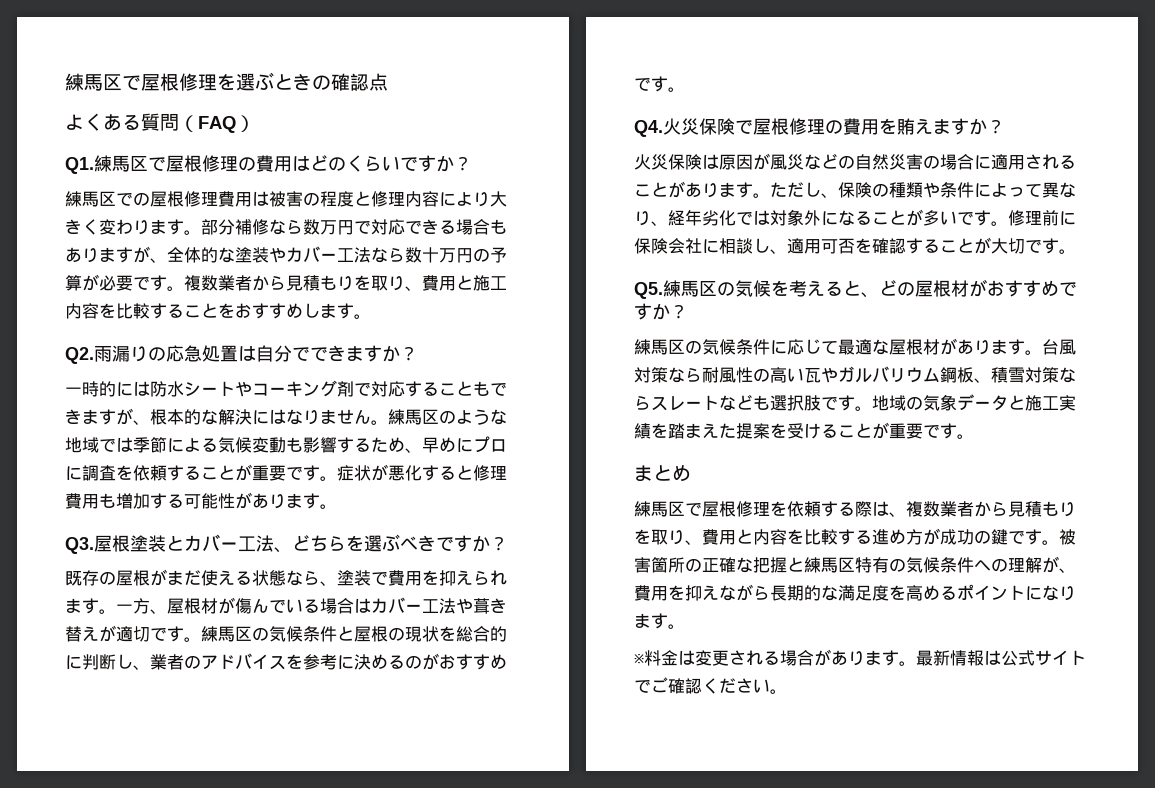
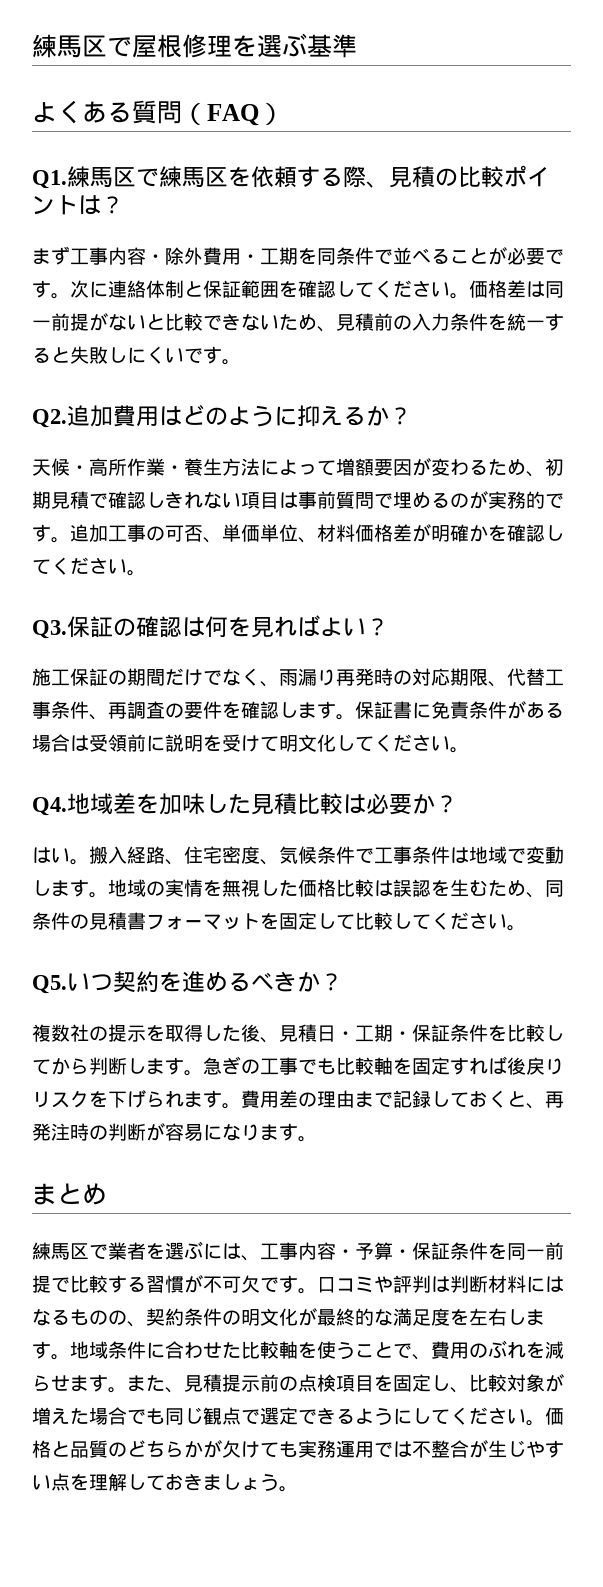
- 練馬区で屋根修理を選ぶときの確認点
+ 練馬区で屋根修理を選ぶ基準
- Q1.練馬区で屋根修理の費用はどのくらいですか？
- 練馬区での屋根修理費用は被害の程度と修理内容により大きく変わります。部分補修なら数万円で対応できる場合もありますが、全体的な塗装やカバー工法なら数十万円の予算が必要です。複数業者から見積もりを取り、費用と施工内容を比較することをおすすめします。
- Q2.雨漏りの応急処置は自分でできますか？
- 一時的には防水シートやコーキング剤で対応することもできますが、根本的な解決にはなりません。練馬区のような地域では季節による気候変動も影響するため、早めにプロに調査を依頼することが重要です。症状が悪化すると修理費用も増加する可能性があります。
- Q3.屋根塗装とカバー工法、どちらを選ぶべきですか？
- 既存の屋根がまだ使える状態なら、塗装で費用を抑えられます。一方、屋根材が傷んでいる場合はカバー工法や葺き替えが適切です。練馬区の気候条件と屋根の現状を総合的に判断し、業者のアドバイスを参考に決めるのがおすすめです。
- Q4.火災保険で屋根修理の費用を賄えますか？
- 火災保険は原因が風災などの自然災害の場合に適用されることがあります。ただし、保険の種類や条件によって異なり、経年劣化では対象外になることが多いです。修理前に保険会社に相談し、適用可否を確認することが大切です。
- Q5.練馬区の気候を考えると、どの屋根材がおすすめですか？
- 練馬区の気候条件に応じて最適な屋根材があります。台風対策なら耐風性の高い瓦やガルバリウム鋼板、積雪対策ならスレートなども選択肢です。地域の気象データと施工実績を踏まえた提案を受けることが重要です。
+ Q1.練馬区で練馬区を依頼する際、見積の比較ポイントは？
+ まず工事内容・除外費用・工期を同条件で並べることが必要です。次に連絡体制と保証範囲を確認してください。価格差は同一前提がないと比較できないため、見積前の入力条件を統一すると失敗しにくいです。
+ Q2.追加費用はどのように抑えるか？
+ 天候・高所作業・養生方法によって増額要因が変わるため、初期見積で確認しきれない項目は事前質問で埋めるのが実務的です。追加工事の可否、単価単位、材料価格差が明確かを確認してください。
+ Q3.保証の確認は何を見ればよい？
+ 施工保証の期間だけでなく、雨漏り再発時の対応期限、代替工事条件、再調査の要件を確認します。保証書に免責条件がある場合は受領前に説明を受けて明文化してください。
+ Q4.地域差を加味した見積比較は必要か？
+ はい。搬入経路、住宅密度、気候条件で工事条件は地域で変動します。地域の実情を無視した価格比較は誤認を生むため、同条件の見積書フォーマットを固定して比較してください。
+ Q5.いつ契約を進めるべきか？
+ 複数社の提示を取得した後、見積日・工期・保証条件を比較してから判断します。急ぎの工事でも比較軸を固定すれば後戻りリスクを下げられます。費用差の理由まで記録しておくと、再発注時の判断が容易になります。
  まとめ
- 練馬区で屋根修理を依頼する際は、複数業者から見積もりを取り、費用と内容を比較する進め方が成功の鍵です。被害箇所の正確な把握と練馬区特有の気候条件への理解が、費用を抑えながら長期的な満足度を高めるポイントになります。
- ※料金は変更される場合があります。最新情報は公式サイトでご確認ください。
+ 練馬区で業者を選ぶには、工事内容・予算・保証条件を同一前提で比較する習慣が不可欠です。口コミや評判は判断材料にはなるものの、契約条件の明文化が最終的な満足度を左右します。地域条件に合わせた比較軸を使うことで、費用のぶれを減らせます。また、見積提示前の点検項目を固定し、比較対象が増えた場合でも同じ観点で選定できるようにしてください。価格と品質のどちらかが欠けても実務運用では不整合が生じやすい点を理解しておきましょう。

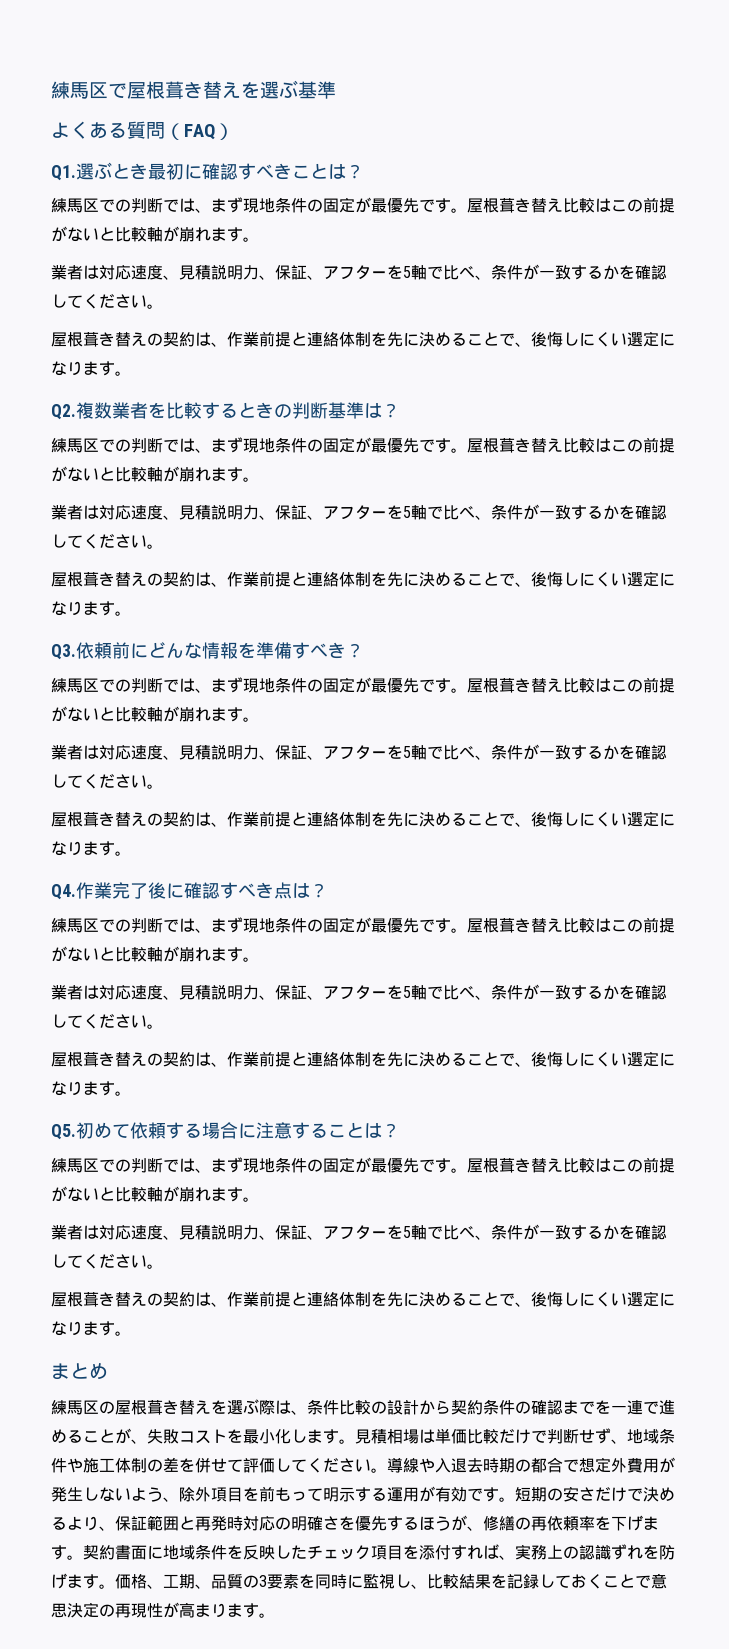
- 練馬区で屋根修理を選ぶ基準
+ 練馬区で屋根葺き替えを選ぶ基準
- Q1.練馬区で練馬区を依頼する際、見積の比較ポイントは？
- まず工事内容・除外費用・工期を同条件で並べることが必要です。次に連絡体制と保証範囲を確認してください。価格差は同一前提がないと比較できないため、見積前の入力条件を統一すると失敗しにくいです。
- Q2.追加費用はどのように抑えるか？
- 天候・高所作業・養生方法によって増額要因が変わるため、初期見積で確認しきれない項目は事前質問で埋めるのが実務的です。追加工事の可否、単価単位、材料価格差が明確かを確認してください。
- Q3.保証の確認は何を見ればよい？
- 施工保証の期間だけでなく、雨漏り再発時の対応期限、代替工事条件、再調査の要件を確認します。保証書に免責条件がある場合は受領前に説明を受けて明文化してください。
- Q4.地域差を加味した見積比較は必要か？
- はい。搬入経路、住宅密度、気候条件で工事条件は地域で変動します。地域の実情を無視した価格比較は誤認を生むため、同条件の見積書フォーマットを固定して比較してください。
- Q5.いつ契約を進めるべきか？
- 複数社の提示を取得した後、見積日・工期・保証条件を比較してから判断します。急ぎの工事でも比較軸を固定すれば後戻りリスクを下げられます。費用差の理由まで記録しておくと、再発注時の判断が容易になります。
+ Q1.選ぶとき最初に確認すべきことは？
+ 練馬区での判断では、まず現地条件の固定が最優先です。屋根葺き替え比較はこの前提がないと比較軸が崩れます。
+ 業者は対応速度、見積説明力、保証、アフターを5軸で比べ、条件が一致するかを確認してください。
+ 屋根葺き替えの契約は、作業前提と連絡体制を先に決めることで、後悔しにくい選定になります。
+ Q2.複数業者を比較するときの判断基準は？
+ 練馬区での判断では、まず現地条件の固定が最優先です。屋根葺き替え比較はこの前提がないと比較軸が崩れます。
+ 業者は対応速度、見積説明力、保証、アフターを5軸で比べ、条件が一致するかを確認してください。
+ 屋根葺き替えの契約は、作業前提と連絡体制を先に決めることで、後悔しにくい選定になります。
+ Q3.依頼前にどんな情報を準備すべき？
+ 練馬区での判断では、まず現地条件の固定が最優先です。屋根葺き替え比較はこの前提がないと比較軸が崩れます。
+ 業者は対応速度、見積説明力、保証、アフターを5軸で比べ、条件が一致するかを確認してください。
+ 屋根葺き替えの契約は、作業前提と連絡体制を先に決めることで、後悔しにくい選定になります。
+ Q4.作業完了後に確認すべき点は？
+ 練馬区での判断では、まず現地条件の固定が最優先です。屋根葺き替え比較はこの前提がないと比較軸が崩れます。
+ 業者は対応速度、見積説明力、保証、アフターを5軸で比べ、条件が一致するかを確認してください。
+ 屋根葺き替えの契約は、作業前提と連絡体制を先に決めることで、後悔しにくい選定になります。
+ Q5.初めて依頼する場合に注意することは？
+ 練馬区での判断では、まず現地条件の固定が最優先です。屋根葺き替え比較はこの前提がないと比較軸が崩れます。
+ 業者は対応速度、見積説明力、保証、アフターを5軸で比べ、条件が一致するかを確認してください。
+ 屋根葺き替えの契約は、作業前提と連絡体制を先に決めることで、後悔しにくい選定になります。
- 練馬区で業者を選ぶには、工事内容・予算・保証条件を同一前提で比較する習慣が不可欠です。口コミや評判は判断材料にはなるものの、契約条件の明文化が最終的な満足度を左右します。地域条件に合わせた比較軸を使うことで、費用のぶれを減らせます。また、見積提示前の点検項目を固定し、比較対象が増えた場合でも同じ観点で選定できるようにしてください。価格と品質のどちらかが欠けても実務運用では不整合が生じやすい点を理解しておきましょう。
+ 練馬区の屋根葺き替えを選ぶ際は、条件比較の設計から契約条件の確認までを一連で進めることが、失敗コストを最小化します。見積相場は単価比較だけで判断せず、地域条件や施工体制の差を併せて評価してください。導線や入退去時期の都合で想定外費用が発生しないよう、除外項目を前もって明示する運用が有効です。短期の安さだけで決めるより、保証範囲と再発時対応の明確さを優先するほうが、修繕の再依頼率を下げます。契約書面に地域条件を反映したチェック項目を添付すれば、実務上の認識ずれを防げます。価格、工期、品質の3要素を同時に監視し、比較結果を記録しておくことで意思決定の再現性が高まります。

